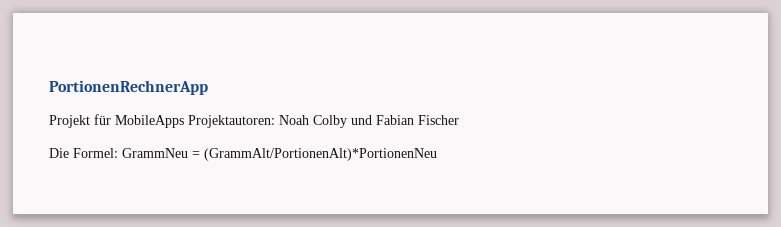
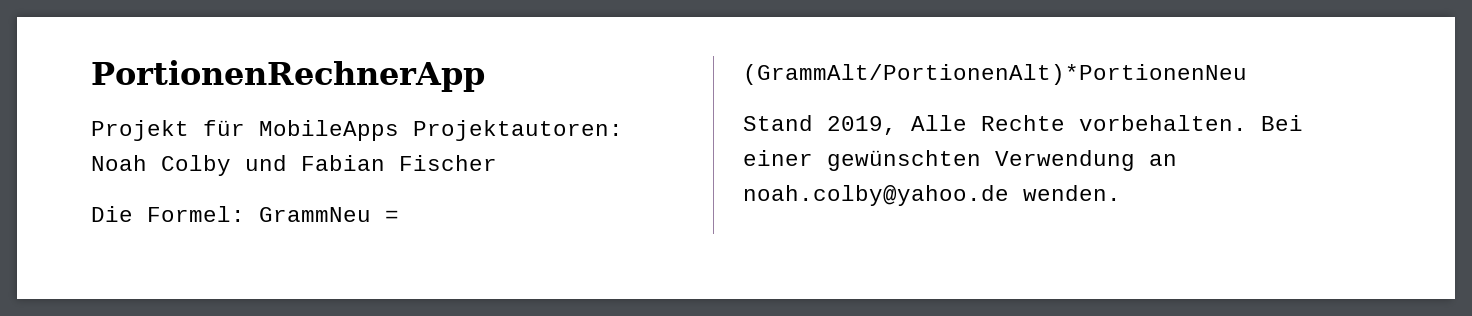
+ Stand 2019, Alle Rechte vorbehalten. Bei einer gewünschten Verwendung an noah.colby@yahoo.de wenden.

